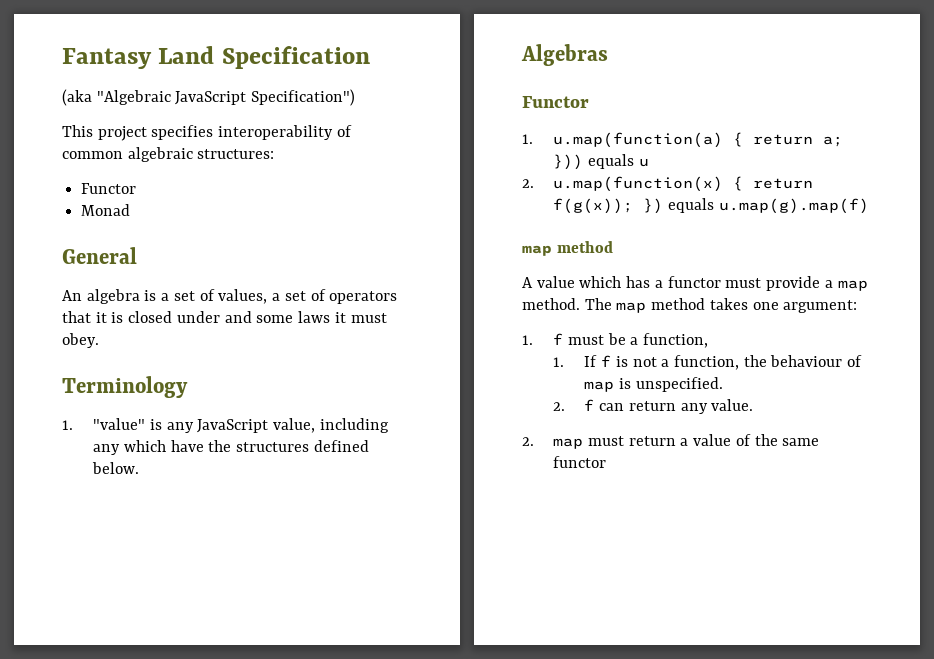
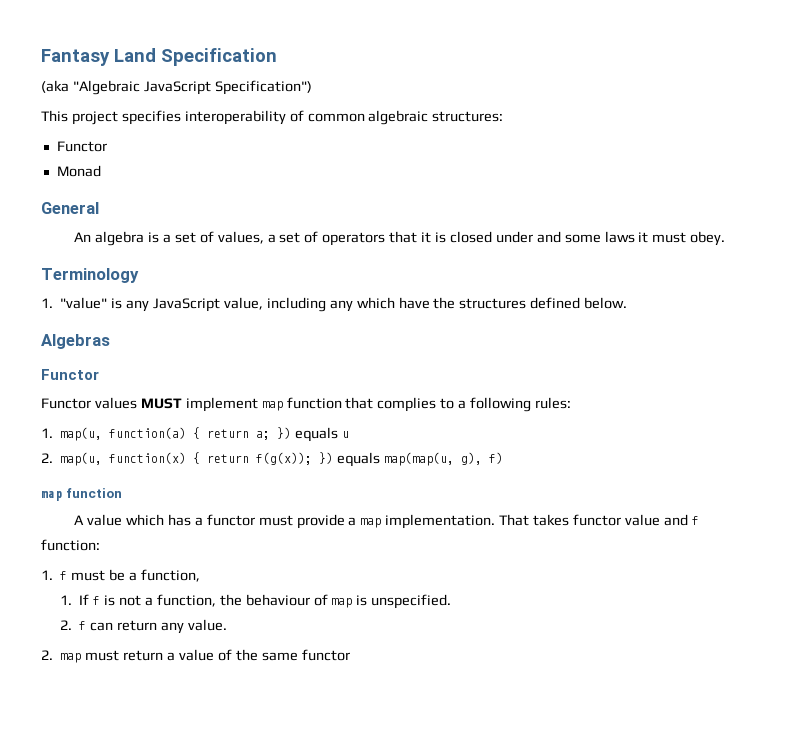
- 1. u.map(function(a) { return a; })) equals u
+ Functor values MUST implement map function that complies to a following rules:
+ 1. map(u, function(a) { return a; }) equals u
- 2. u.map(function(x) { return f(g(x)); }) equals u.map(g).map(f)
- map method
+ 2. map(u, function(x) { return f(g(x)); }) equals map(map(u, g), f)
+ map function
- A value which has a functor must provide a map method. The map method takes one argument:
+ A value which has a functor must provide a map implementation. That takes functor value and f function:

